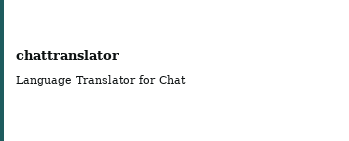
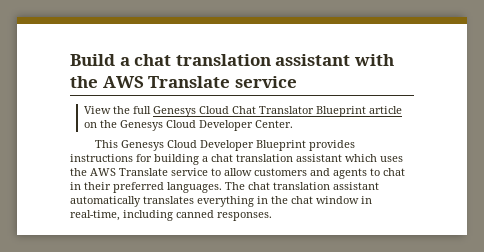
- chattranslator
- Language Translator for Chat
+ Build a chat translation assistant with the AWS Translate service
+ View the full Genesys Cloud Chat Translator Blueprint article on the Genesys Cloud Developer Center.
+ This Genesys Cloud Developer Blueprint provides instructions for building a chat translation assistant which uses the AWS Translate service to allow customers and agents to chat in their preferred languages. The chat translation assistant automatically translates everything in the chat window in real-time, including canned responses.

